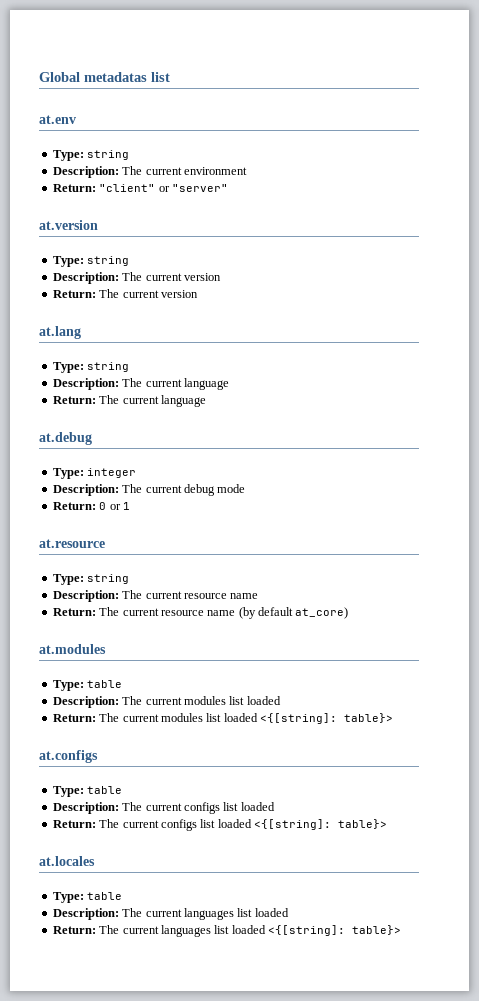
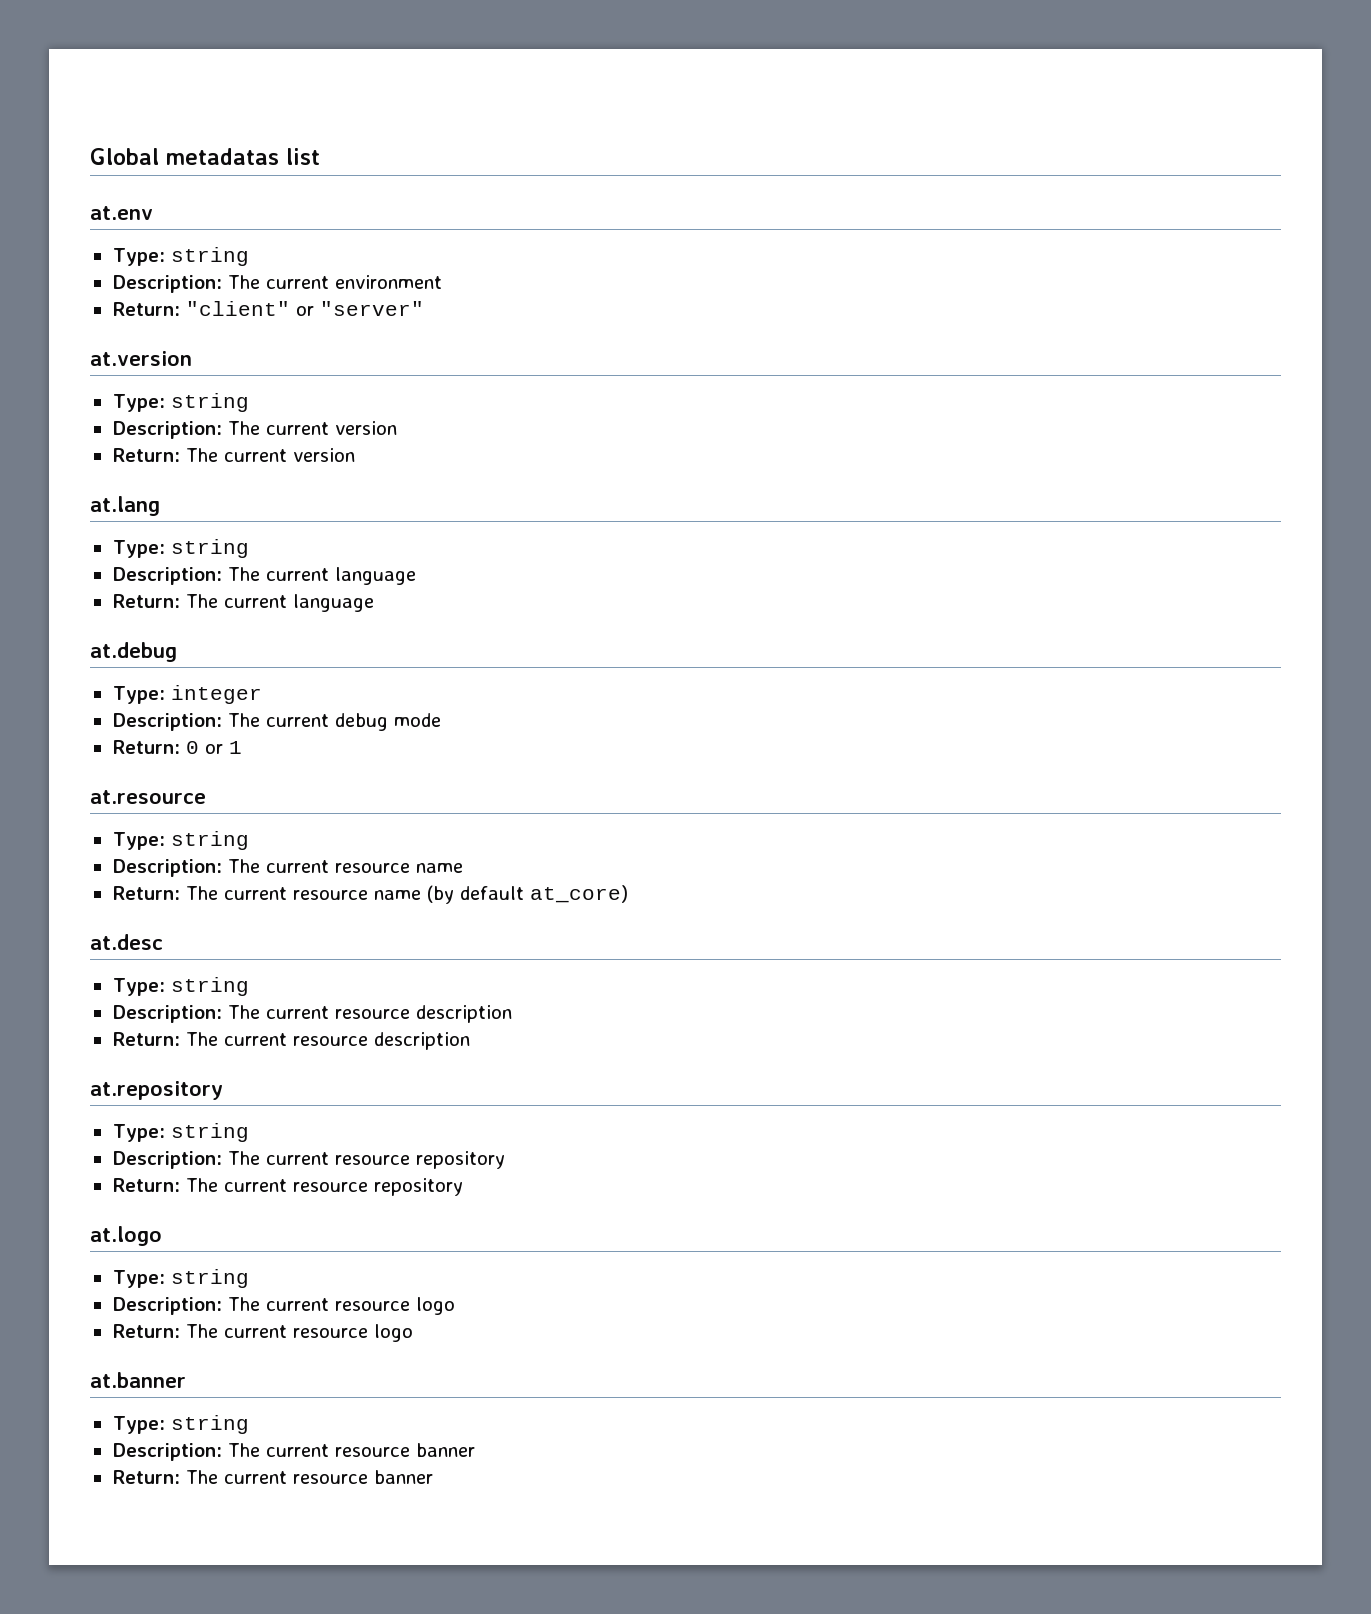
- at.modules
- Type: table
- Description: The current modules list loaded
- Return: The current modules list loaded <{[string]: table}>
- at.configs
- Type: table
- Description: The current configs list loaded
- Return: The current configs list loaded <{[string]: table}>
- at.locales
- Type: table
- Description: The current languages list loaded
- Return: The current languages list loaded <{[string]: table}>
+ at.desc
+ Type: string
+ Description: The current resource description
+ Return: The current resource description
+ at.repository
+ Type: string
+ Description: The current resource repository
+ Return: The current resource repository
+ at.logo
+ Type: string
+ Description: The current resource logo
+ Return: The current resource logo
+ at.banner
+ Type: string
+ Description: The current resource banner
+ Return: The current resource banner

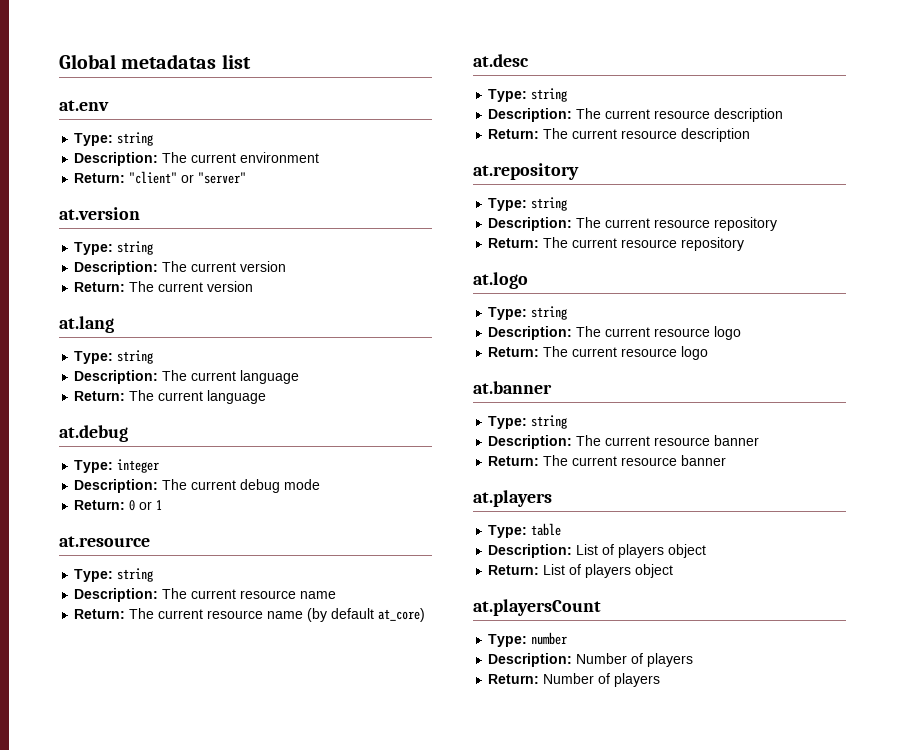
+ at.players
+ Type: table
+ Description: List of players object
+ Return: List of players object
+ at.playersCount
+ Type: number
+ Description: Number of players
+ Return: Number of players

